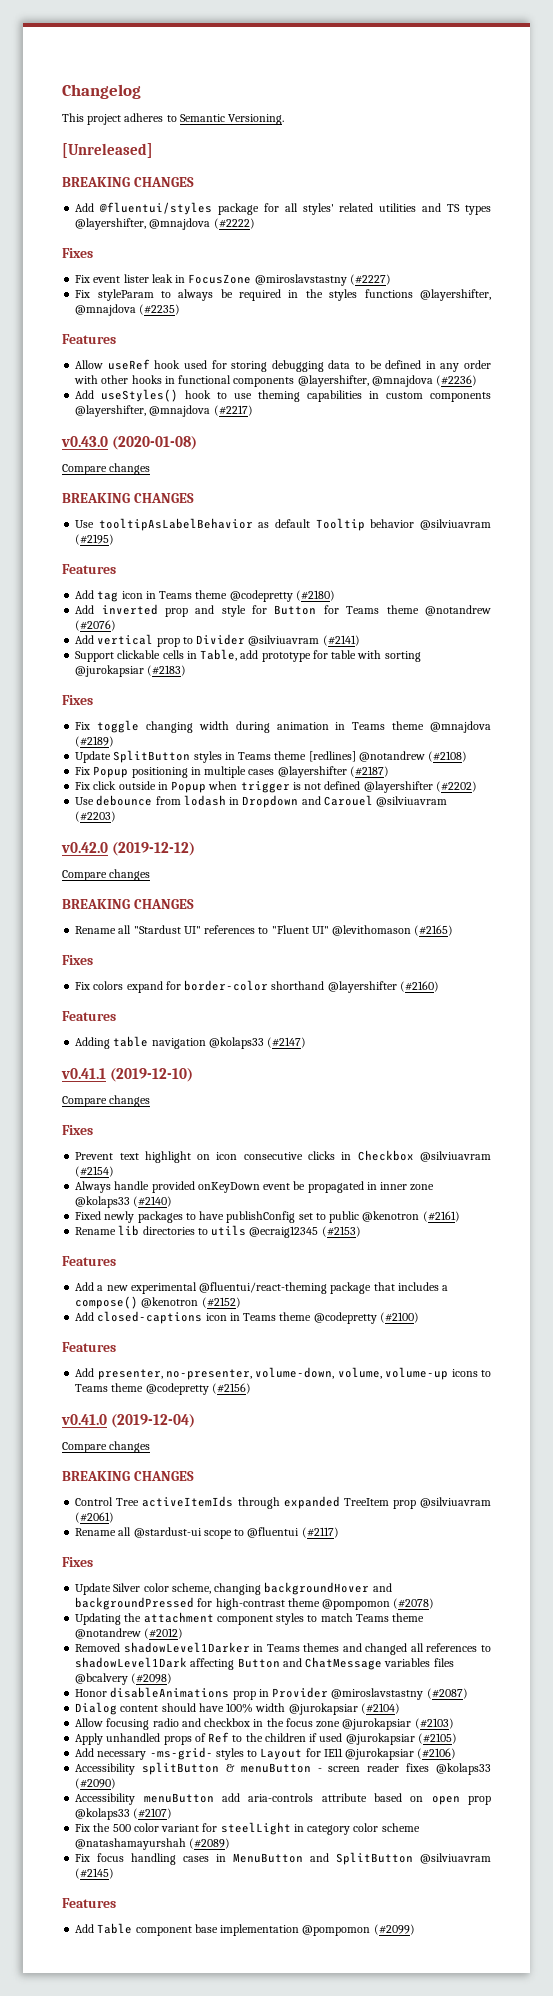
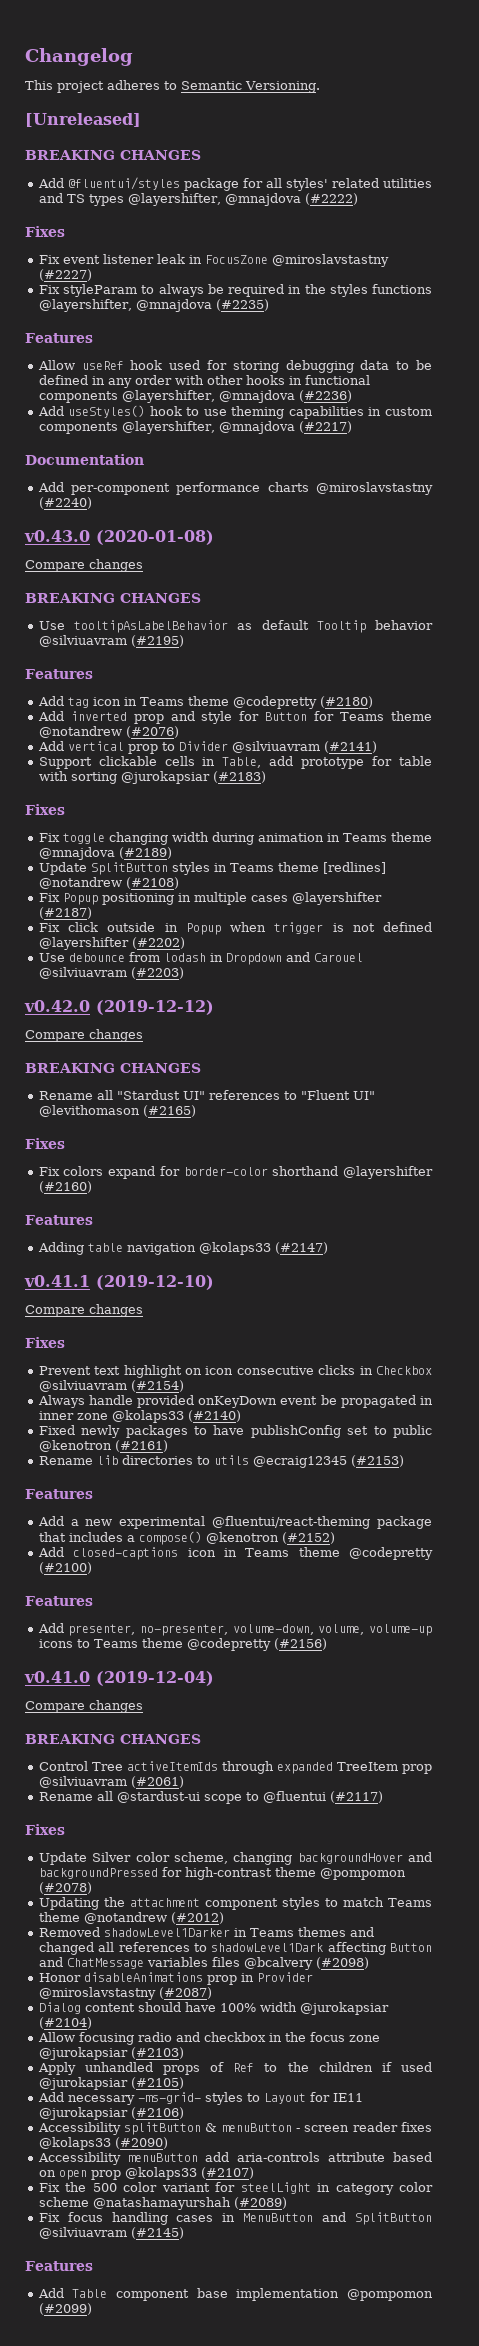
- Fix event lister leak in FocusZone @miroslavstastny (#2227)
+ Fix event listener leak in FocusZone @miroslavstastny (#2227)
+ Documentation
+ Add per-component performance charts @miroslavstastny (#2240)

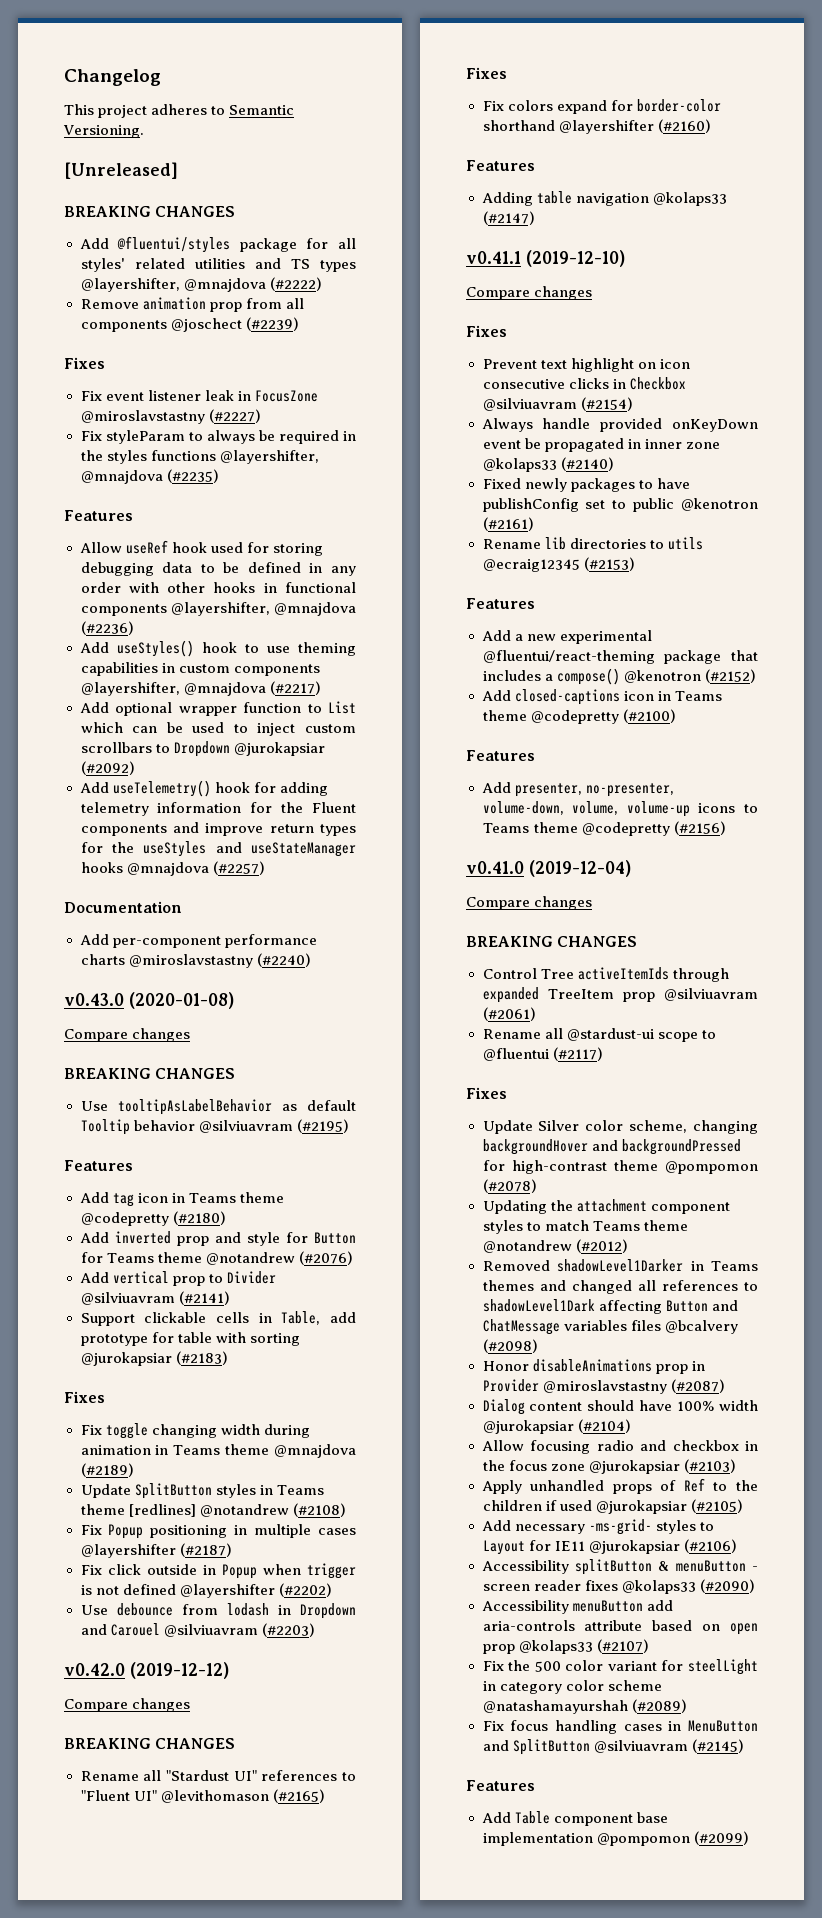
+ Remove animation prop from all components @joschect (#2239)
+ Add optional wrapper function to List which can be used to inject custom scrollbars to Dropdown @jurokapsiar (#2092)
+ Add useTelemetry() hook for adding telemetry information for the Fluent components and improve return types for the useStyles and useStateManager hooks @mnajdova (#2257)

